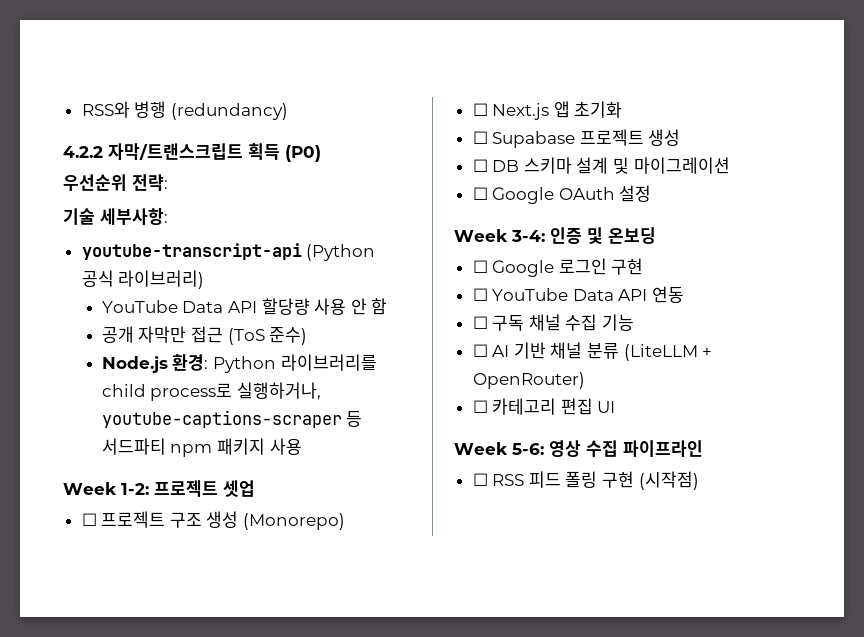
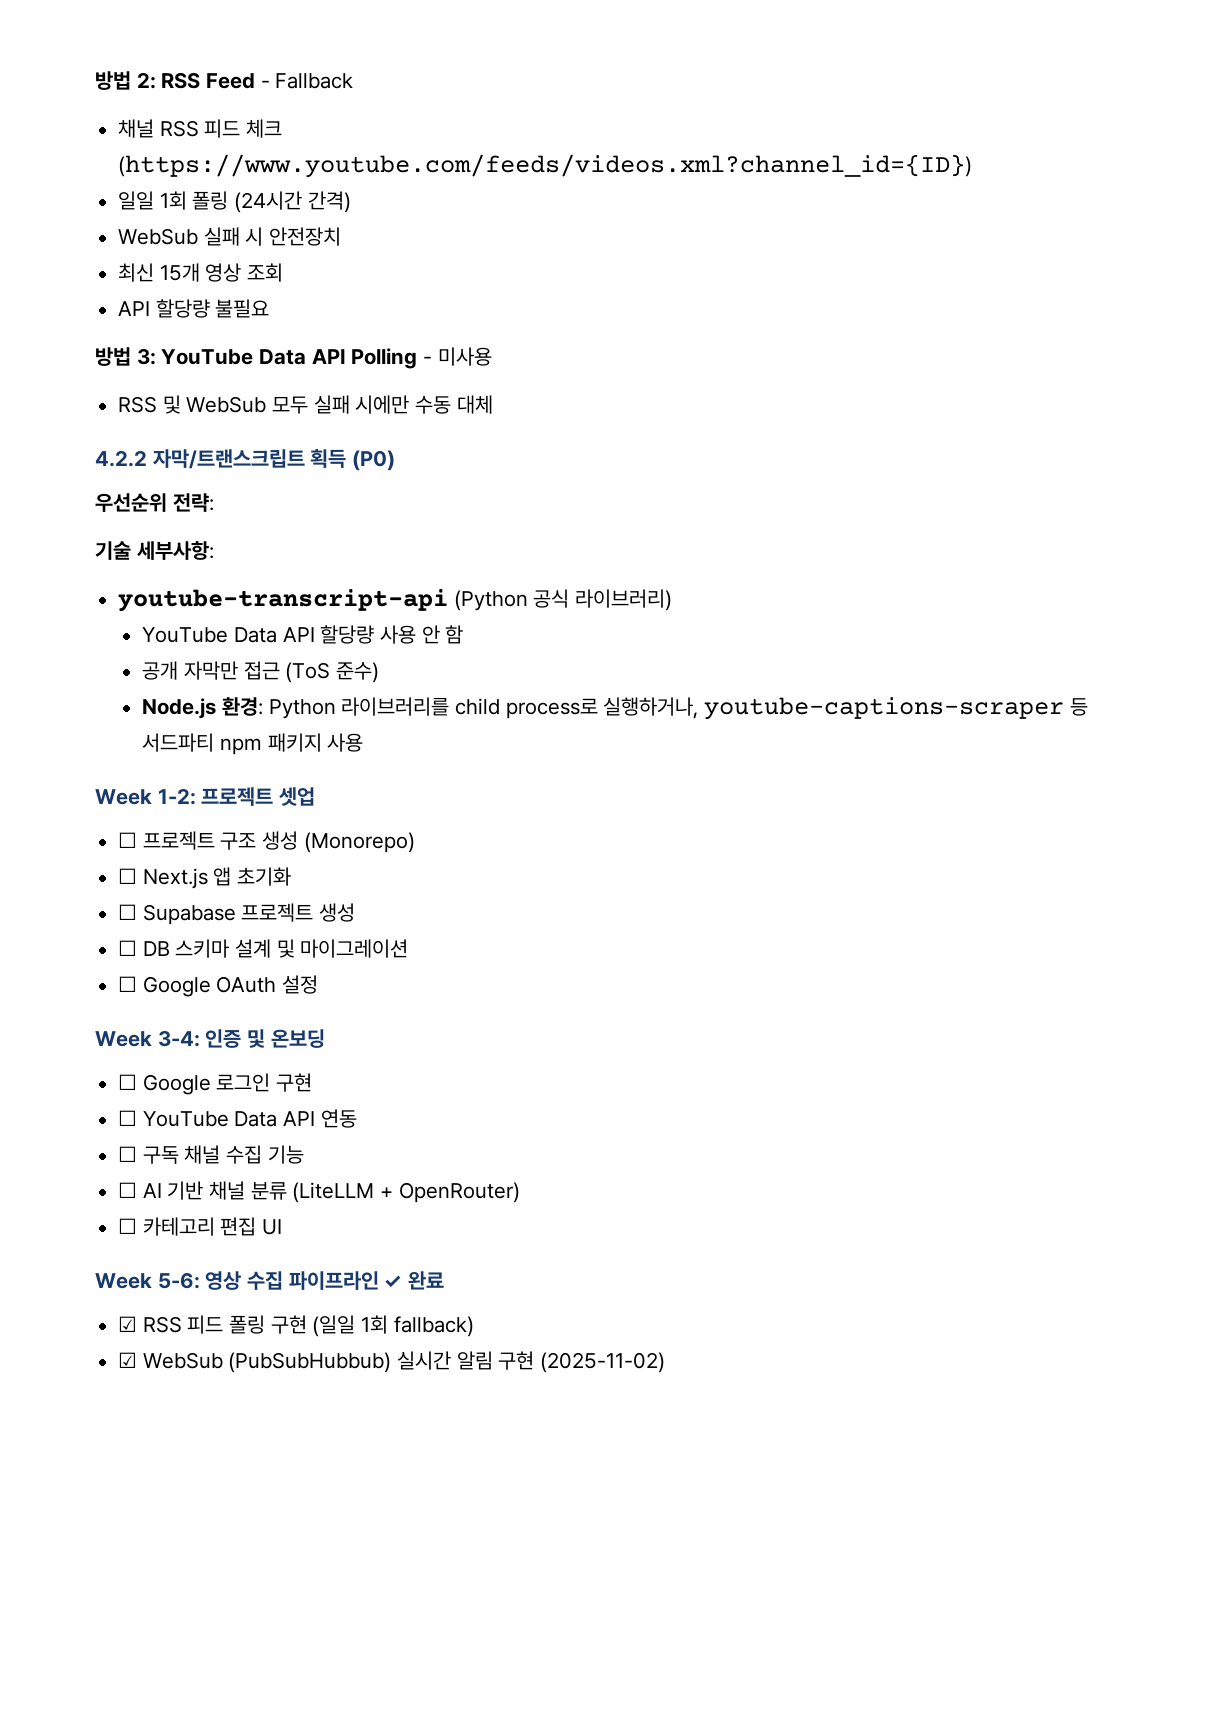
- RSS와 병행 (redundancy)
+ 방법 2: RSS Feed - Fallback
+ 채널 RSS 피드 체크 (https://www.youtube.com/feeds/videos.xml?channel_id={ID})
+ 일일 1회 폴링 (24시간 간격)
+ WebSub 실패 시 안전장치
+ 최신 15개 영상 조회
+ API 할당량 불필요
+ 방법 3: YouTube Data API Polling - 미사용
+ RSS 및 WebSub 모두 실패 시에만 수동 대체
- Week 5-6: 영상 수집 파이프라인
- ☐ RSS 피드 폴링 구현 (시작점)
+ Week 5-6: 영상 수집 파이프라인 ✓ 완료
+ ☑ RSS 피드 폴링 구현 (일일 1회 fallback)
+ ☑ WebSub (PubSubHubbub) 실시간 알림 구현 (2025-11-02)

